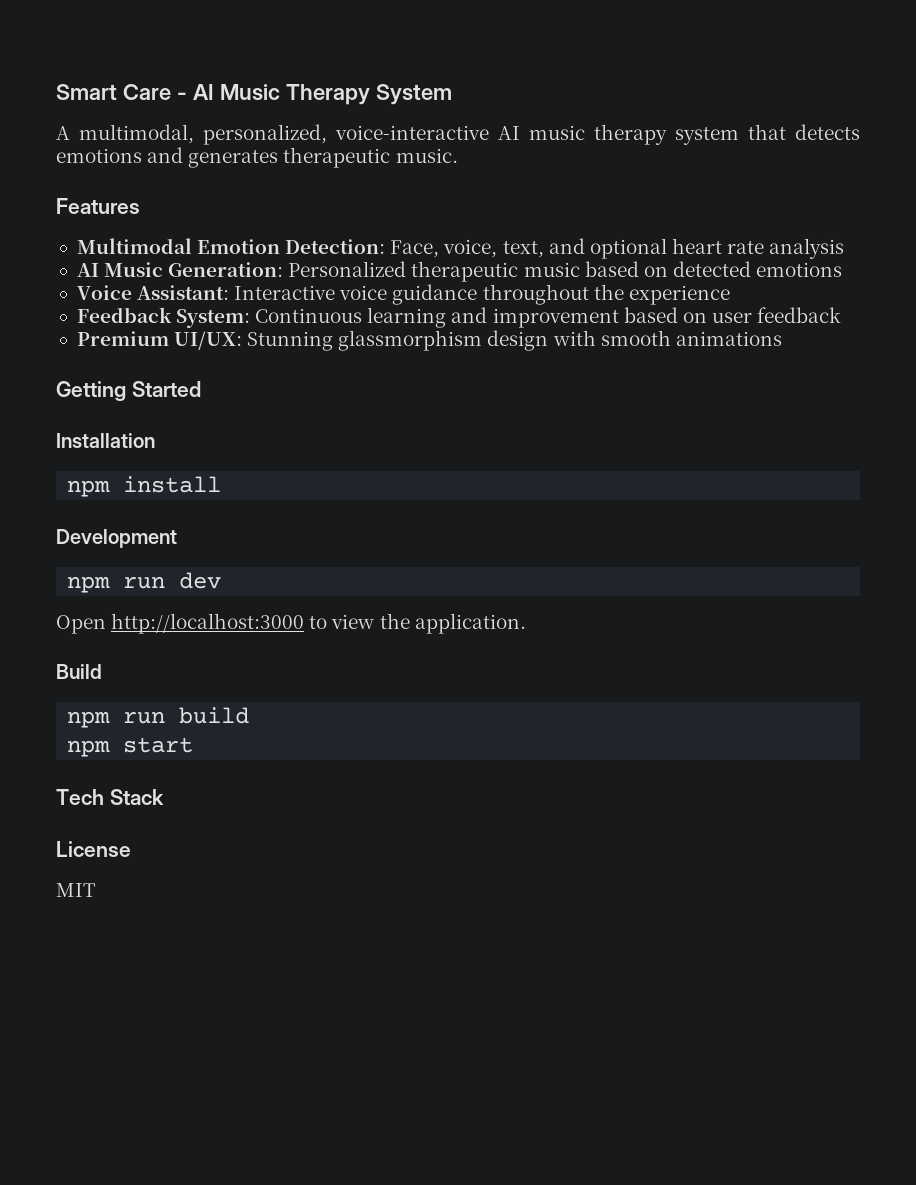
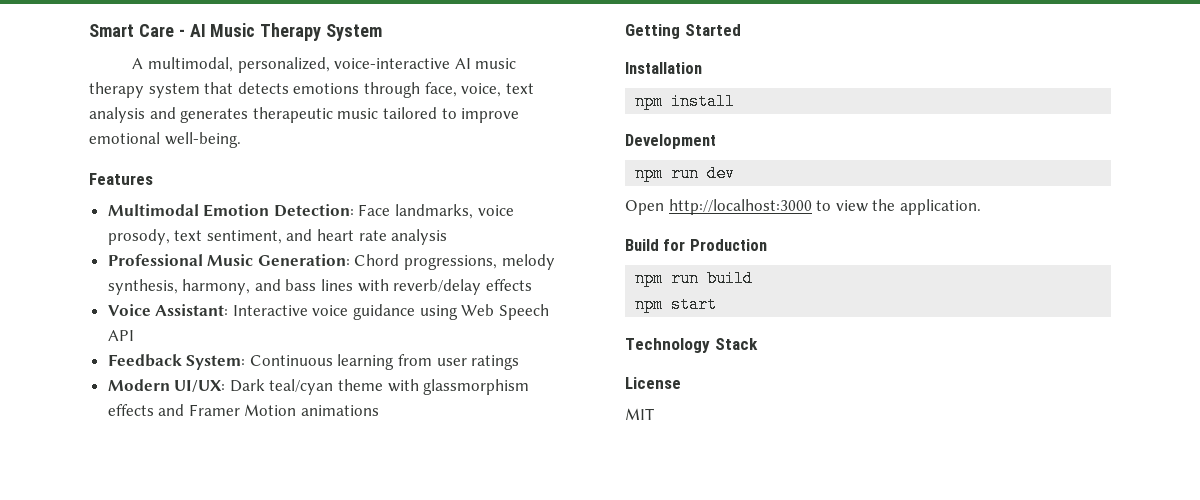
- A multimodal, personalized, voice-interactive AI music therapy system that detects emotions and generates therapeutic music.
+ A multimodal, personalized, voice-interactive AI music therapy system that detects emotions through face, voice, text analysis and generates therapeutic music tailored to improve emotional well-being.
  Features
- Multimodal Emotion Detection: Face, voice, text, and optional heart rate analysis
+ Multimodal Emotion Detection: Face landmarks, voice prosody, text sentiment, and heart rate analysis
- AI Music Generation: Personalized therapeutic music based on detected emotions
+ Professional Music Generation: Chord progressions, melody synthesis, harmony, and bass lines with reverb/delay effects
- Voice Assistant: Interactive voice guidance throughout the experience
+ Voice Assistant: Interactive voice guidance using Web Speech API
- Feedback System: Continuous learning and improvement based on user feedback
- Premium UI/UX: Stunning glassmorphism design with smooth animations
+ Feedback System: Continuous learning from user ratings
+ Modern UI/UX: Dark teal/cyan theme with glassmorphism effects and Framer Motion animations
- Build
+ Build for Production
- Tech Stack
+ Technology Stack

